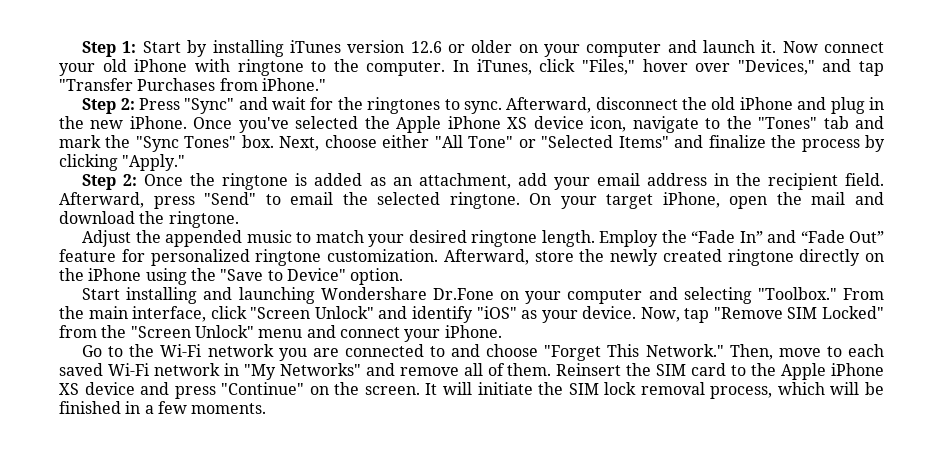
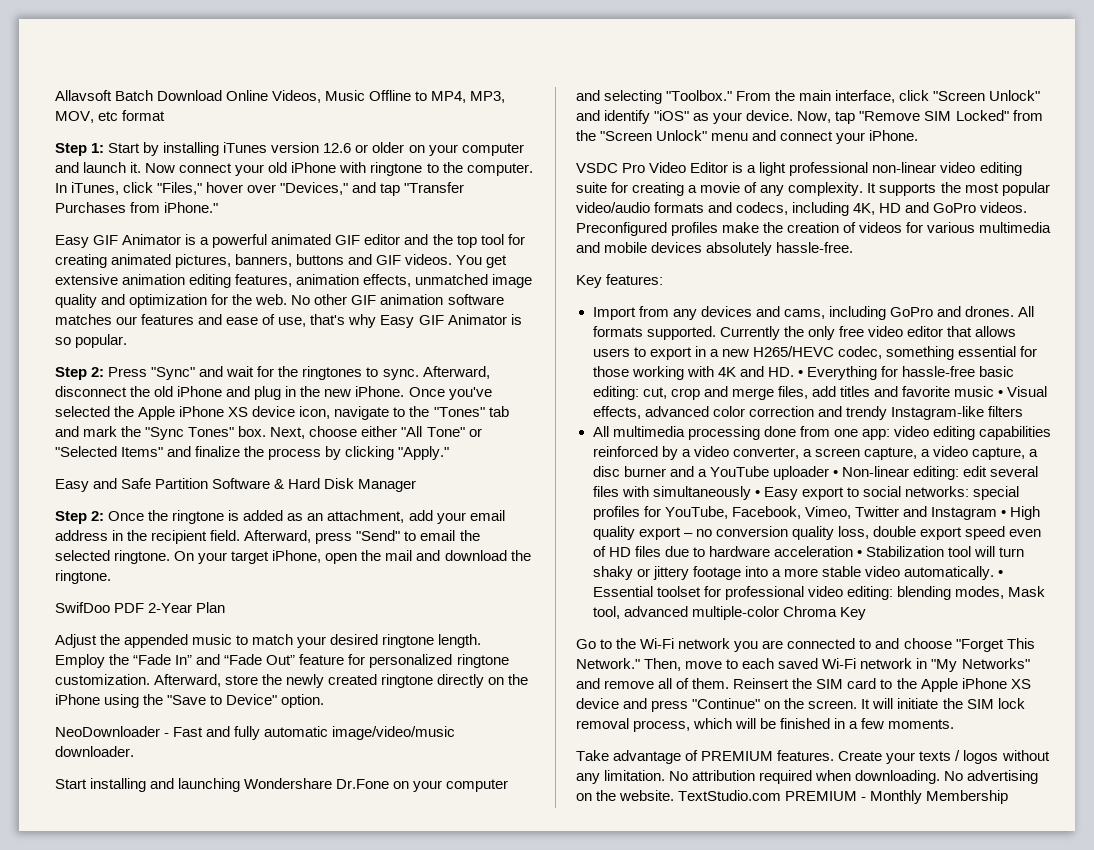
+ Allavsoft Batch Download Online Videos, Music Offline to MP4, MP3, MOV, etc format
+ Easy GIF Animator is a powerful animated GIF editor and the top tool for creating animated pictures, banners, buttons and GIF videos. You get extensive animation editing features, animation effects, unmatched image quality and optimization for the web. No other GIF animation software matches our features and ease of use, that's why Easy GIF Animator is so popular.
+ Easy and Safe Partition Software & Hard Disk Manager
+ SwifDoo PDF 2-Year Plan
+ NeoDownloader - Fast and fully automatic image/video/music downloader.
+ VSDC Pro Video Editor is a light professional non-linear video editing suite for creating a movie of any complexity. It supports the most popular video/audio formats and codecs, including 4K, HD and GoPro videos. Preconfigured profiles make the creation of videos for various multimedia and mobile devices absolutely hassle-free.
+ Key features:
+ Import from any devices and cams, including GoPro and drones. All formats supported. Сurrently the only free video editor that allows users to export in a new H265/HEVC codec, something essential for those working with 4K and HD. • Everything for hassle-free basic editing: cut, crop and merge files, add titles and favorite music • Visual effects, advanced color correction and trendy Instagram-like filters
+ All multimedia processing done from one app: video editing capabilities reinforced by a video converter, a screen capture, a video capture, a disc burner and a YouTube uploader • Non-linear editing: edit several files with simultaneously • Easy export to social networks: special profiles for YouTube, Facebook, Vimeo, Twitter and Instagram • High quality export – no conversion quality loss, double export speed even of HD files due to hardware acceleration • Stabilization tool will turn shaky or jittery footage into a more stable video automatically. • Essential toolset for professional video editing: blending modes, Mask tool, advanced multiple-color Chroma Key
+ Take advantage of PREMIUM features. Create your texts / logos without any limitation. No attribution required when downloading. No advertising on the website. TextStudio.com PREMIUM - Monthly Membership

